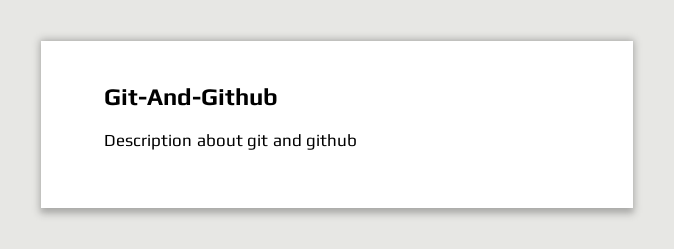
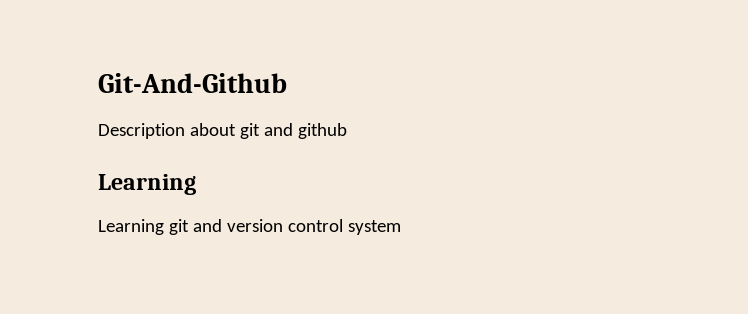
  Description about git and github
+ Learning
+ Learning git and version control system

